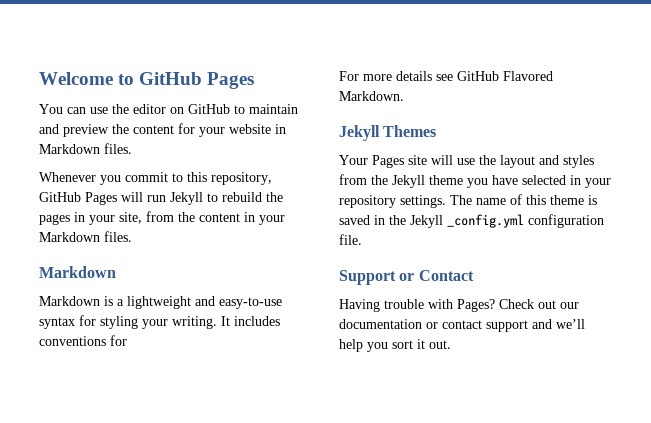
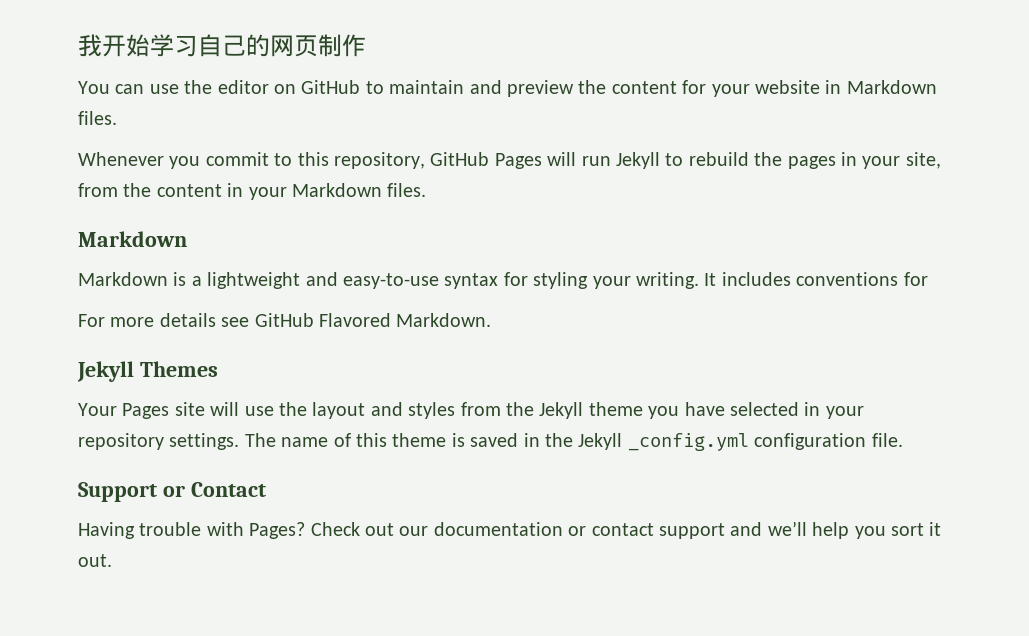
- Welcome to GitHub Pages
+ 我开始学习自己的网页制作

